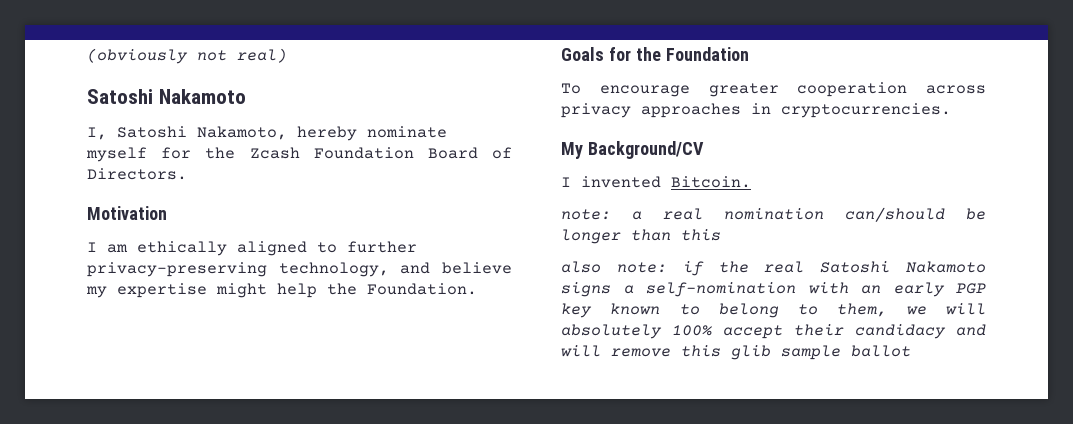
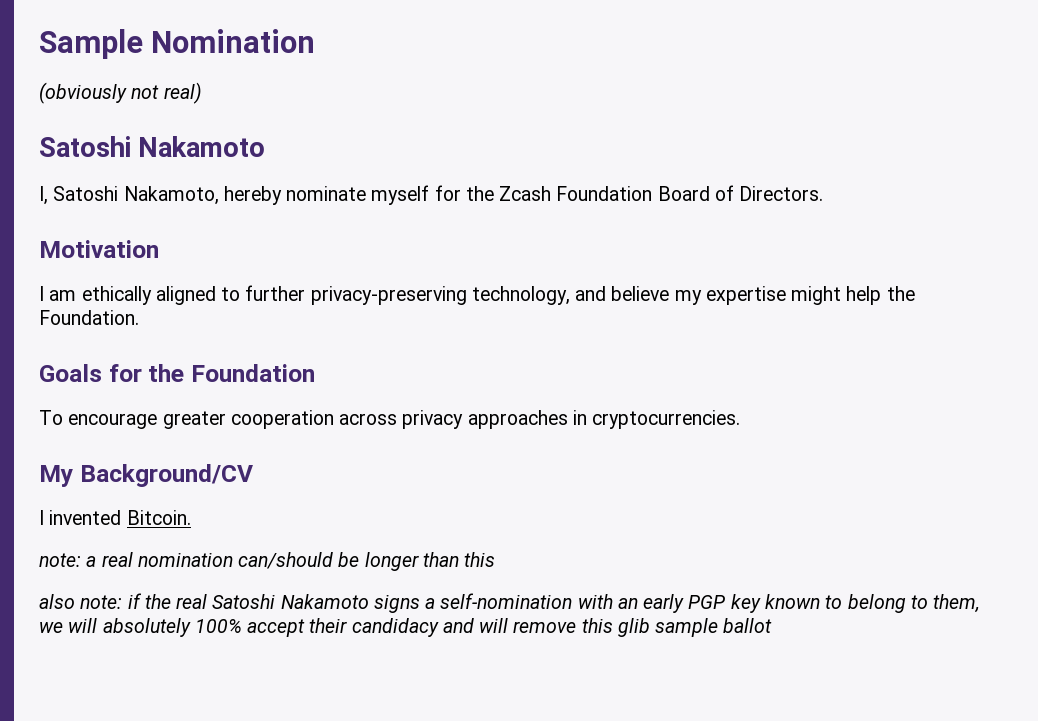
+ Sample Nomination

